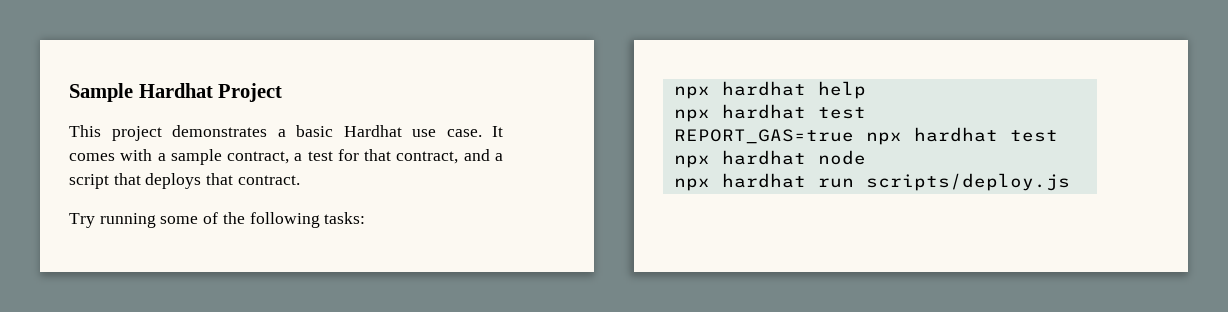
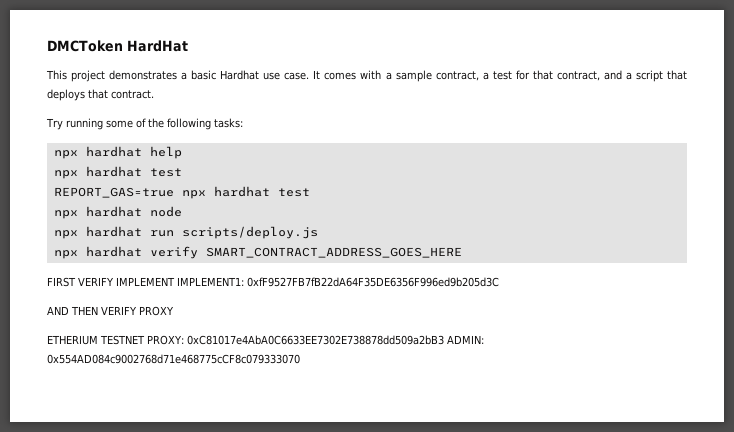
- Sample Hardhat Project
+ DMCToken HardHat
+ npx hardhat verify SMART_CONTRACT_ADDRESS_GOES_HERE
+ FIRST VERIFY IMPLEMENT IMPLEMENT1: 0xfF9527FB7fB22dA64F35DE6356F996ed9b205d3C
+ AND THEN VERIFY PROXY
+ ETHERIUM TESTNET PROXY: 0xC81017e4AbA0C6633EE7302E738878dd509a2bB3 ADMIN: 0x554AD084c9002768d71e468775cCF8c079333070

